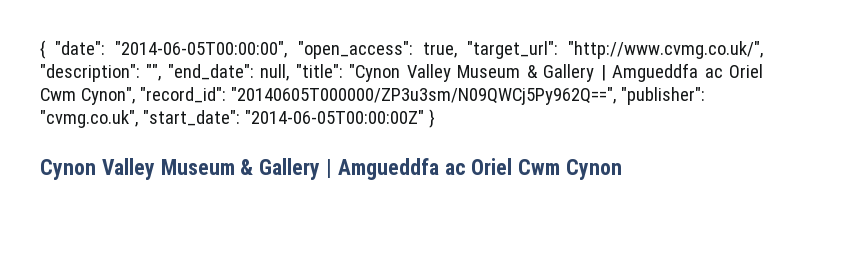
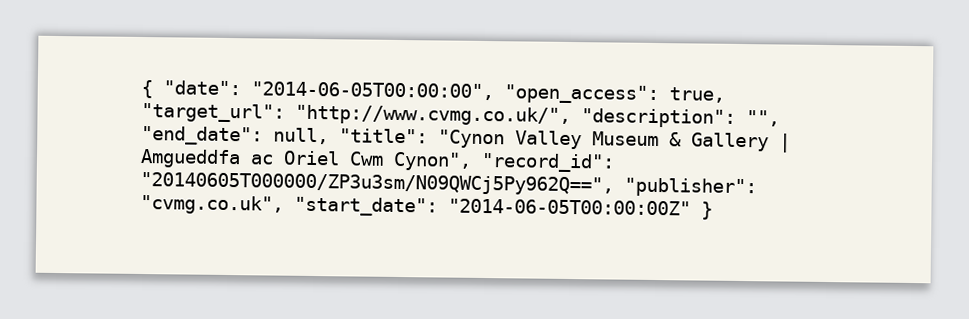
- Cynon Valley Museum & Gallery | Amgueddfa ac Oriel Cwm Cynon

